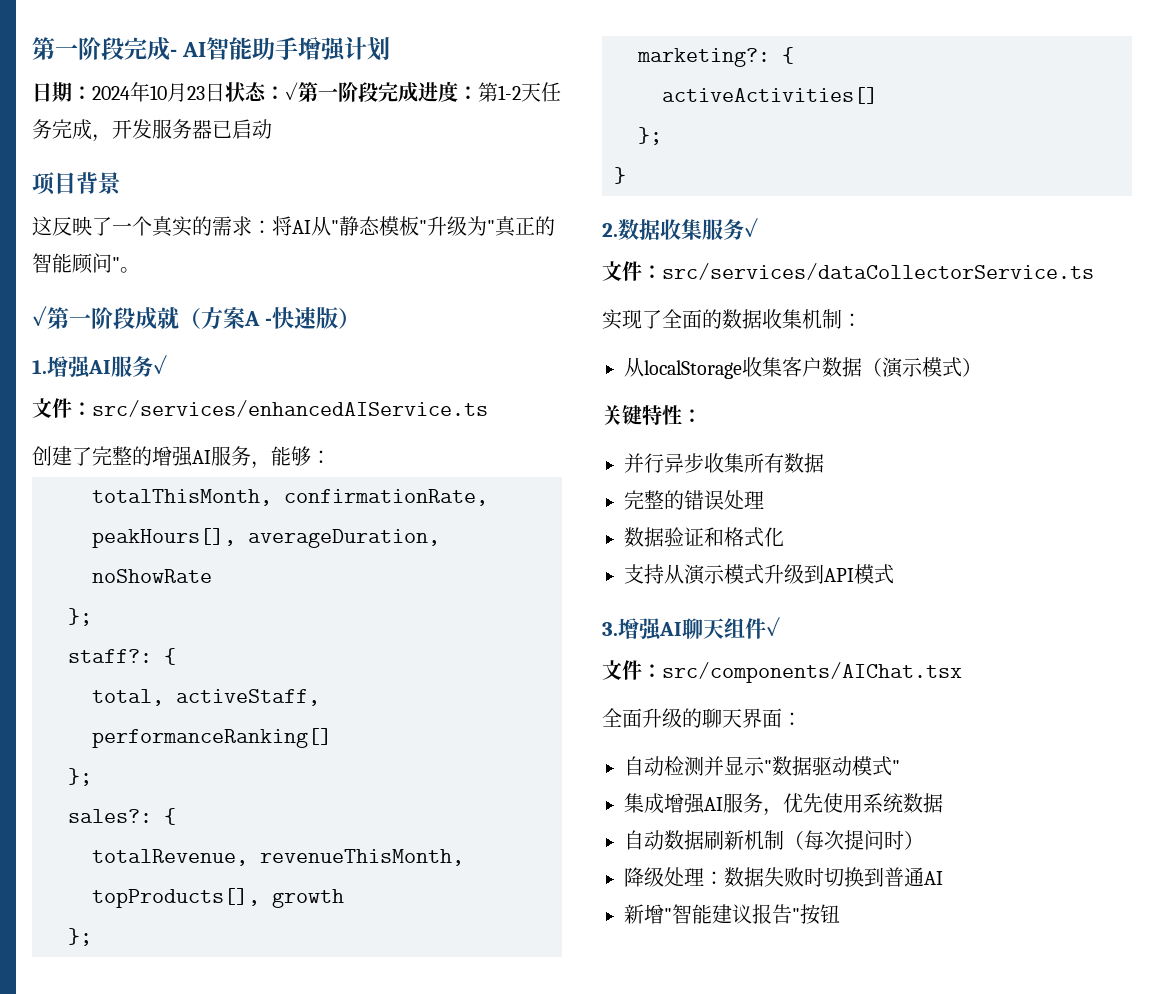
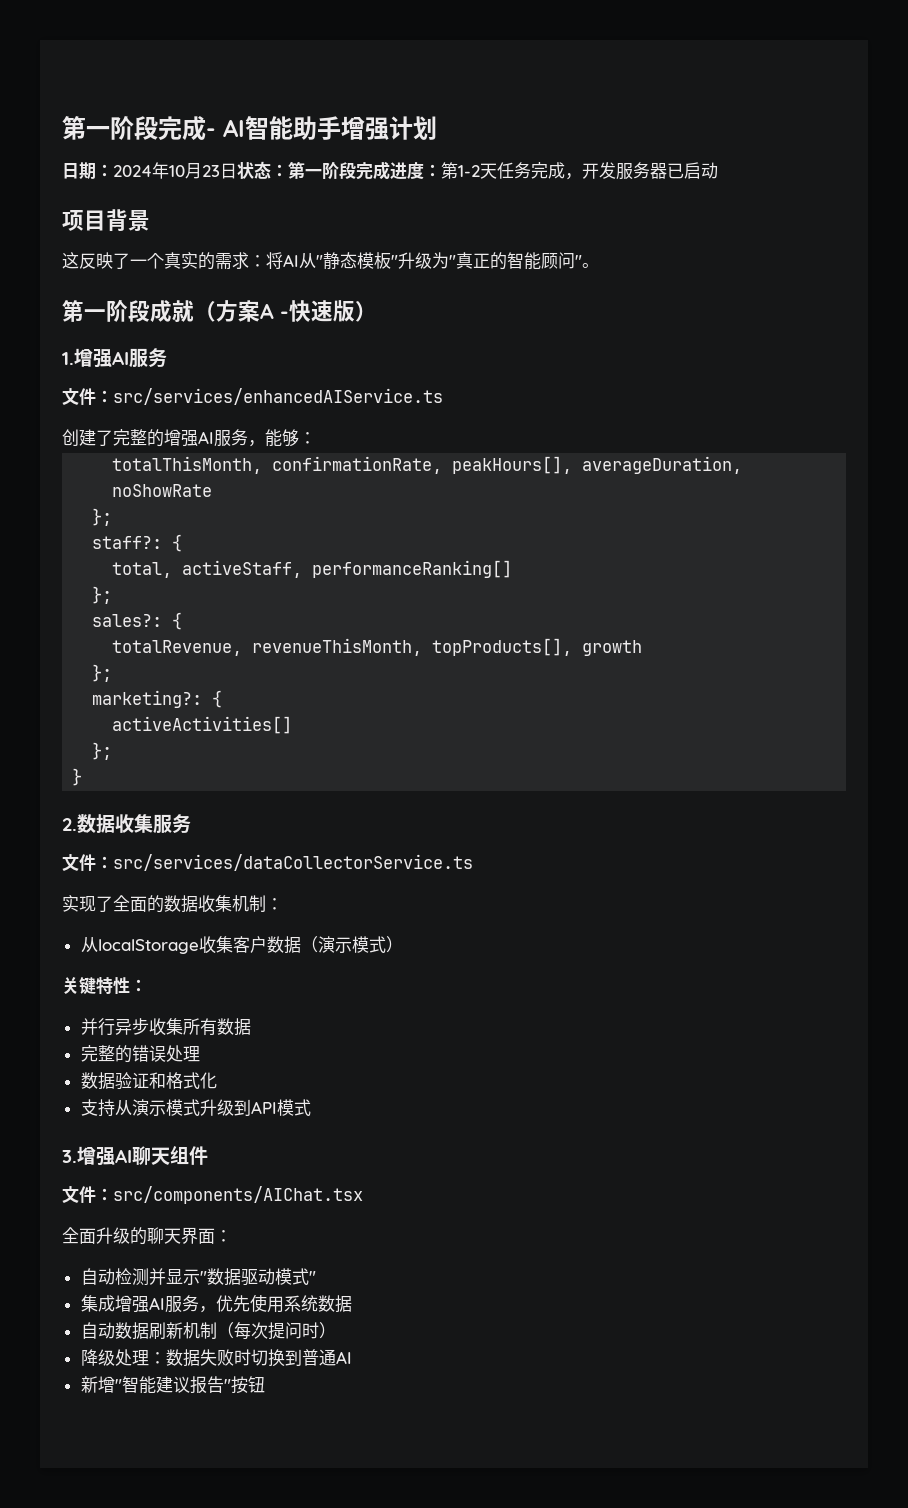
- 日期：2024年10月23日状态：✓第一阶段完成进度：第1-2天任务完成，开发服务器已启动
+ 日期：2024年10月23日状态：第一阶段完成进度：第1-2天任务完成，开发服务器已启动
- ✓第一阶段成就（方案A -快速版）
+ 第一阶段成就（方案A -快速版）
- 1.增强AI服务✓
+ 1.增强AI服务
- 2.数据收集服务✓
+ 2.数据收集服务
- 3.增强AI聊天组件✓
+ 3.增强AI聊天组件

